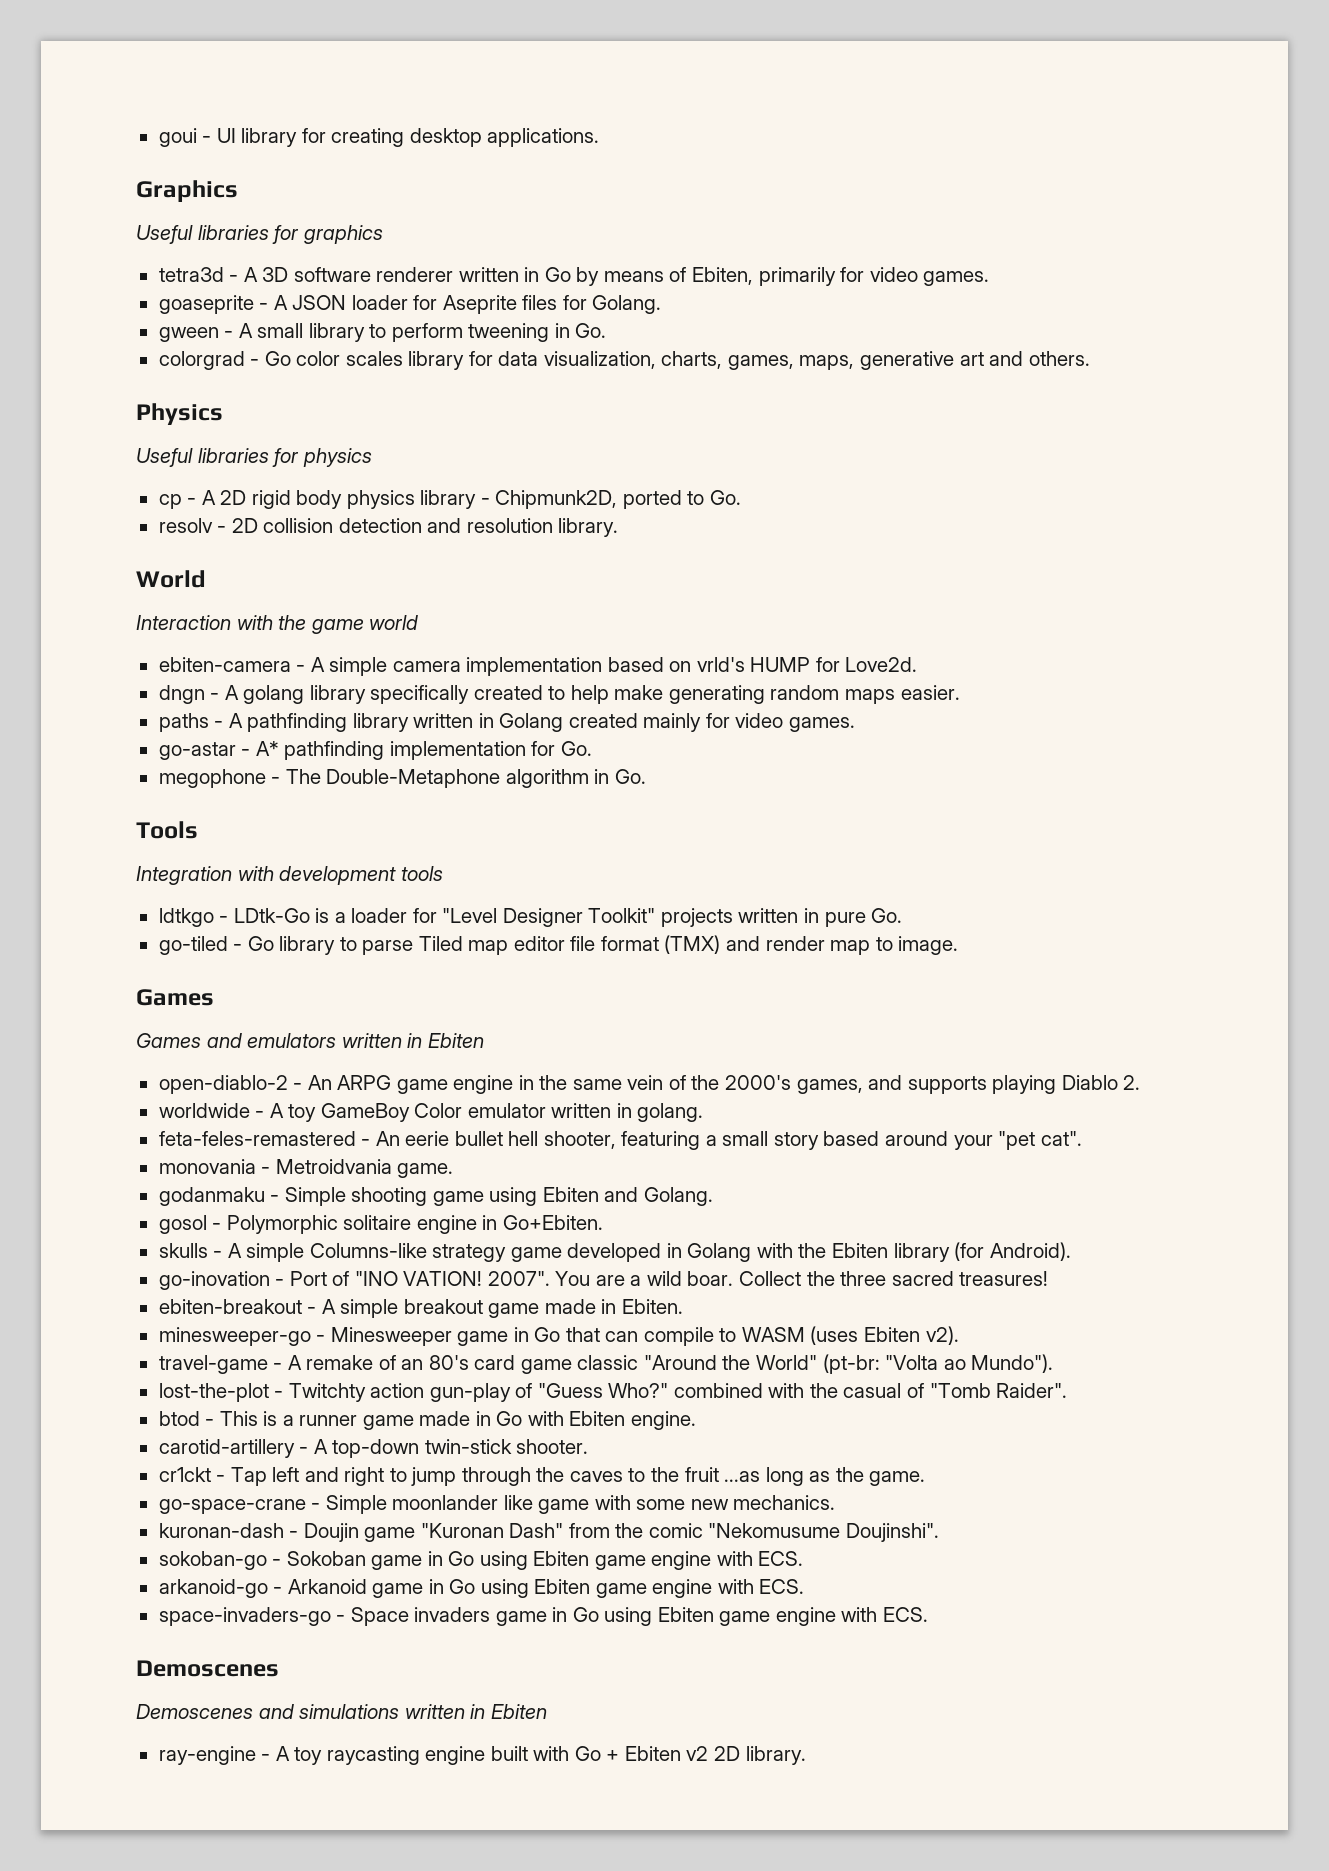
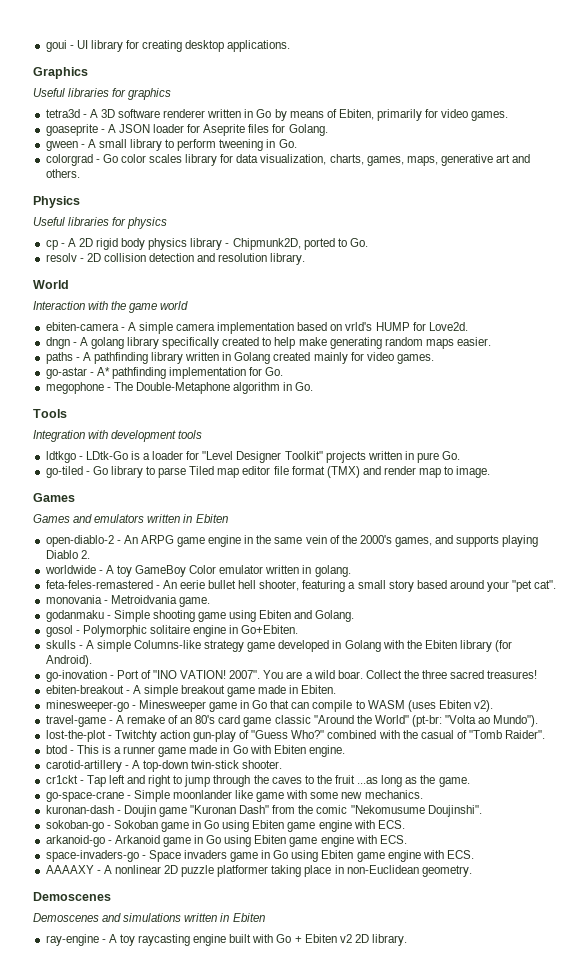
+ AAAAXY - A nonlinear 2D puzzle platformer taking place in non-Euclidean geometry.

